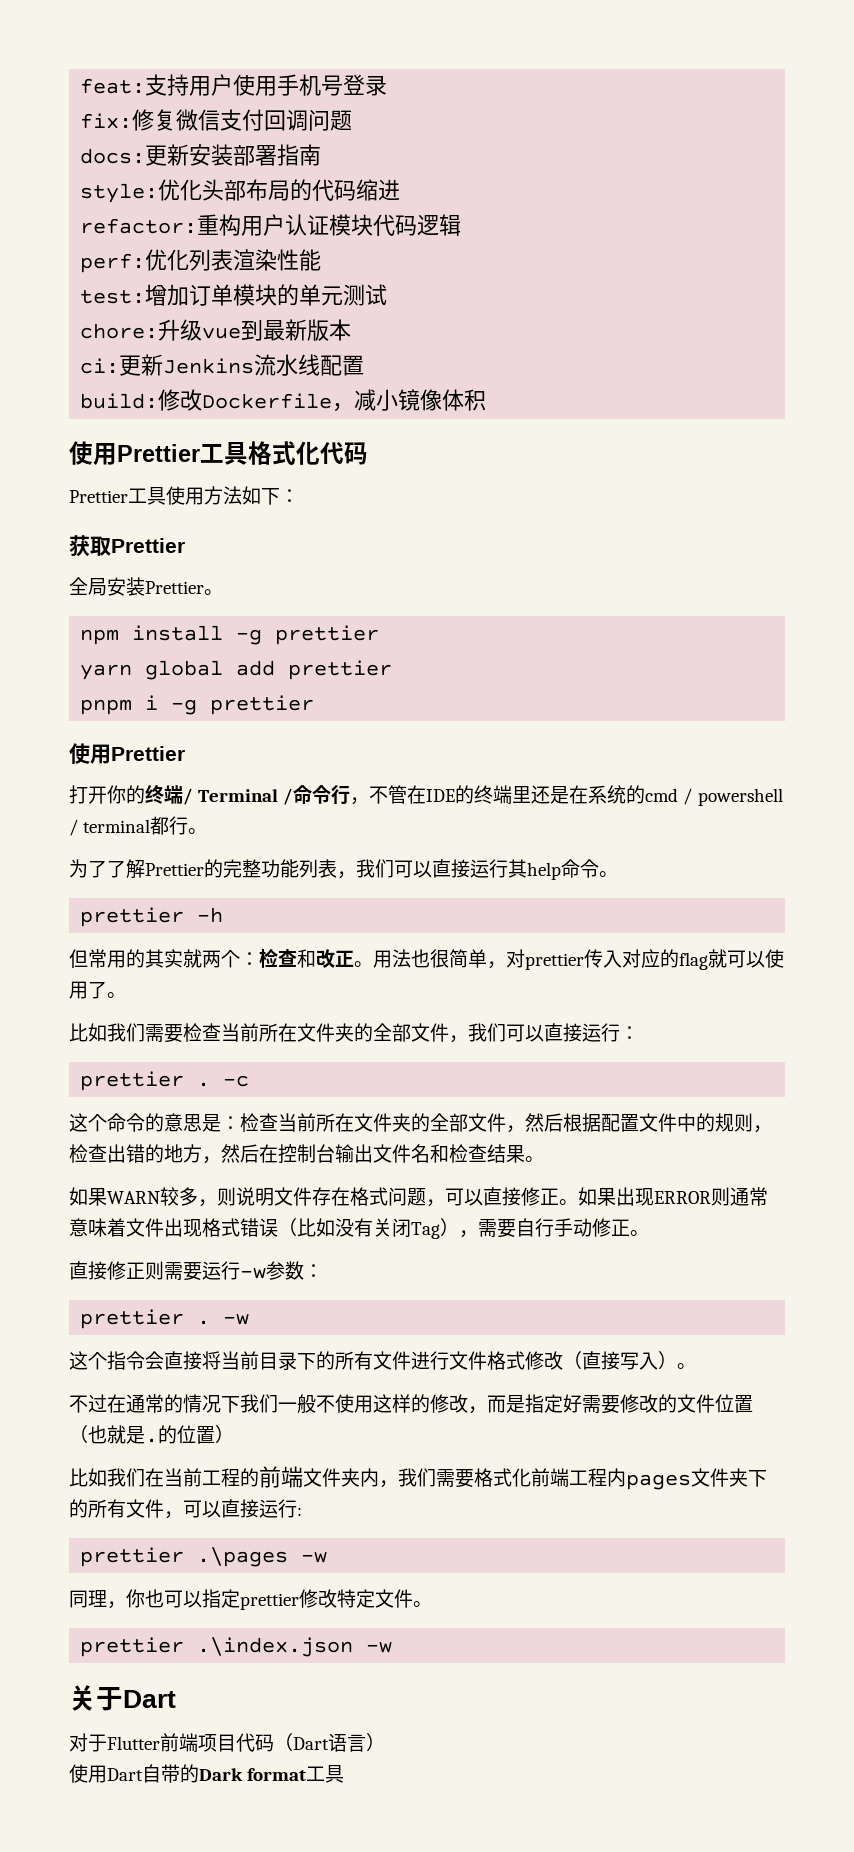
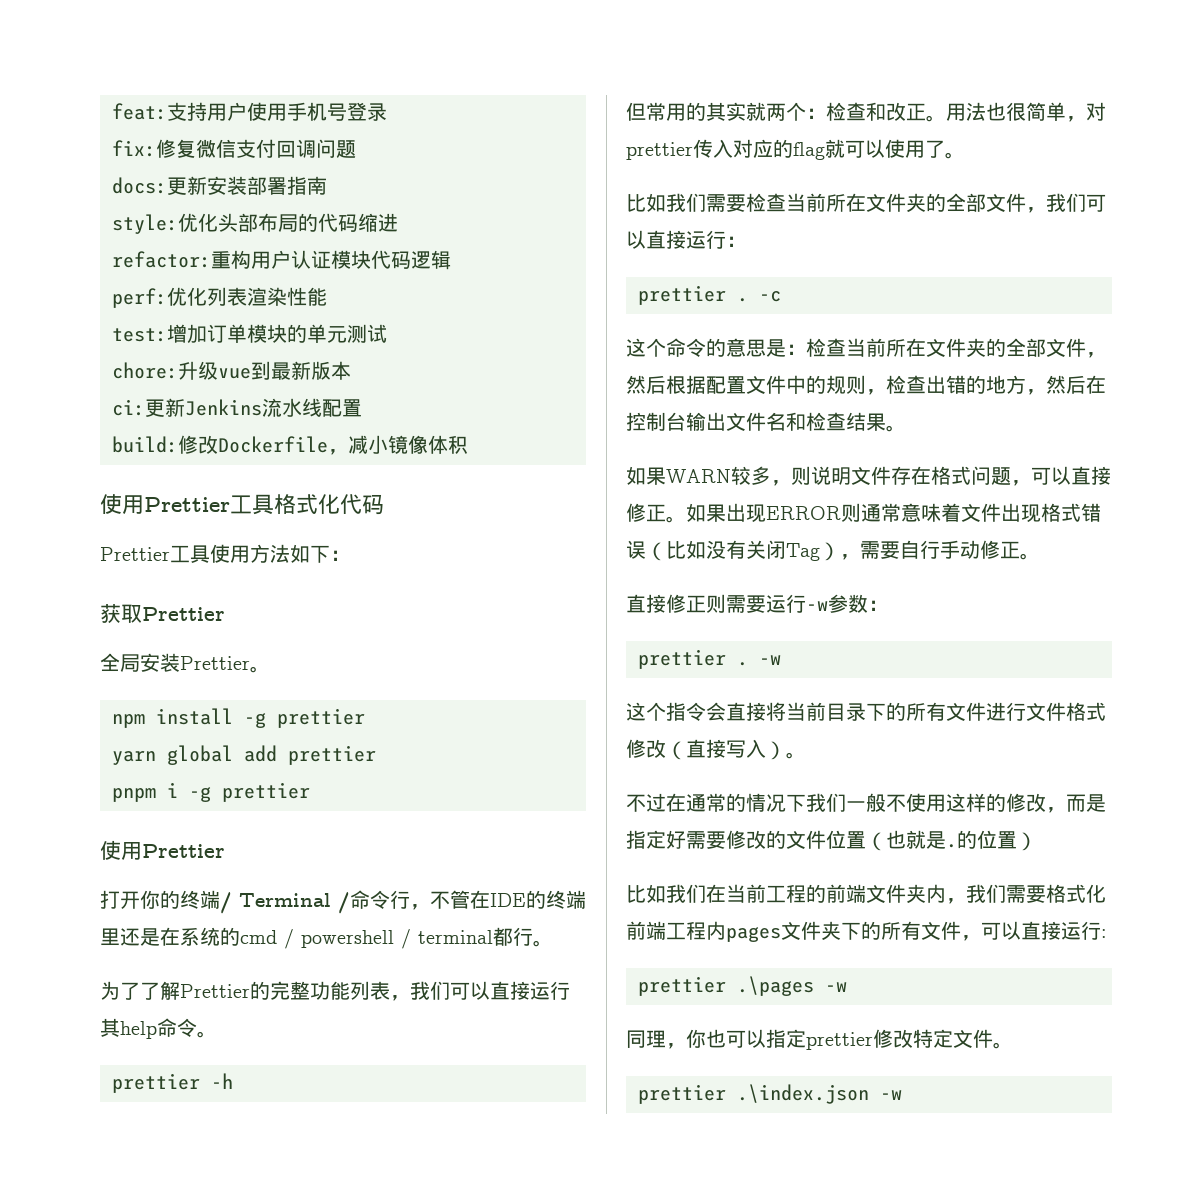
- 关于Dart
- 对于Flutter前端项目代码（Dart语言）
- 使用Dart自带的Dark format工具

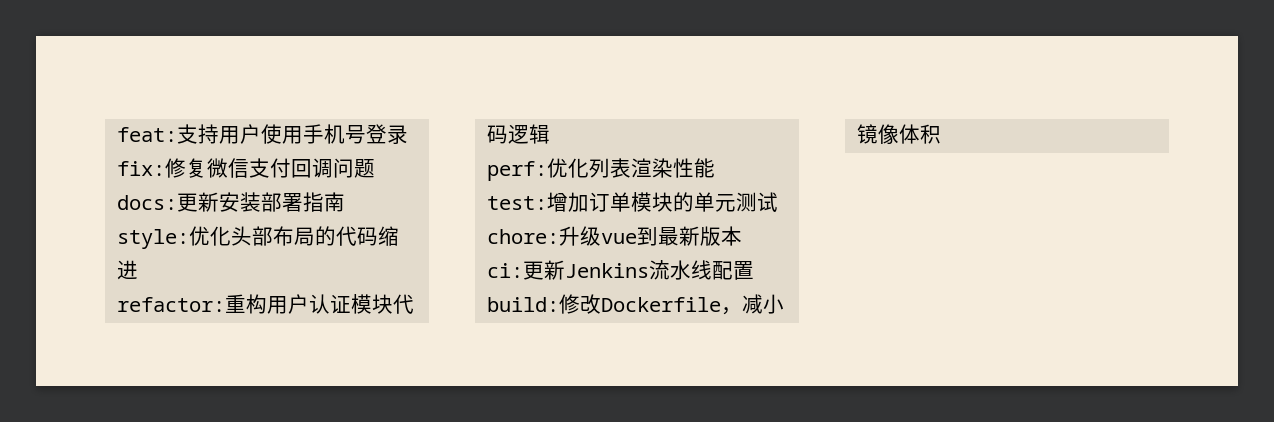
- 使用Prettier工具格式化代码
- Prettier工具使用方法如下：
- 获取Prettier
- 全局安装Prettier。
- npm install -g prettier
- yarn global add prettier
- pnpm i -g prettier
- 使用Prettier
- 打开你的终端/ Terminal /命令行，不管在IDE的终端里还是在系统的cmd / powershell / terminal都行。
- 为了了解Prettier的完整功能列表，我们可以直接运行其help命令。
- prettier -h
- 但常用的其实就两个：检查和改正。用法也很简单，对prettier传入对应的flag就可以使用了。
- 比如我们需要检查当前所在文件夹的全部文件，我们可以直接运行：
- prettier . -c
- 这个命令的意思是：检查当前所在文件夹的全部文件，然后根据配置文件中的规则，检查出错的地方，然后在控制台输出文件名和检查结果。
- 如果WARN较多，则说明文件存在格式问题，可以直接修正。如果出现ERROR则通常意味着文件出现格式错误（比如没有关闭Tag），需要自行手动修正。
- 直接修正则需要运行-w参数：
- prettier . -w
- 这个指令会直接将当前目录下的所有文件进行文件格式修改（直接写入）。
- 不过在通常的情况下我们一般不使用这样的修改，而是指定好需要修改的文件位置（也就是.的位置）
- 比如我们在当前工程的前端文件夹内，我们需要格式化前端工程内pages文件夹下的所有文件，可以直接运行:
- prettier .\pages -w
- 同理，你也可以指定prettier修改特定文件。
- prettier .\index.json -w

